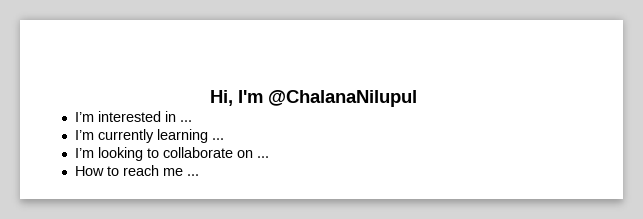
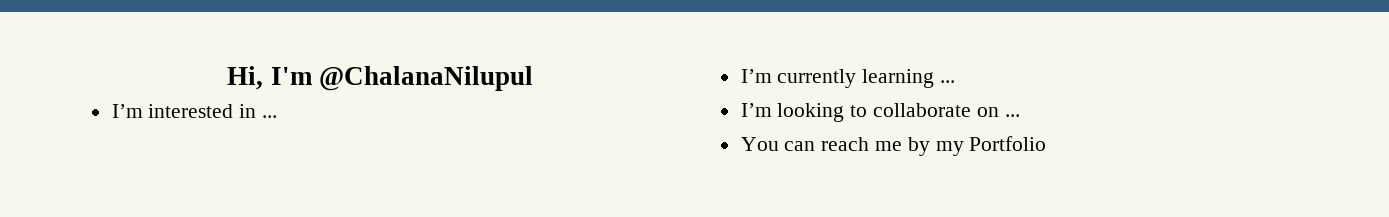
- How to reach me ...
+ You can reach me by my Portfolio

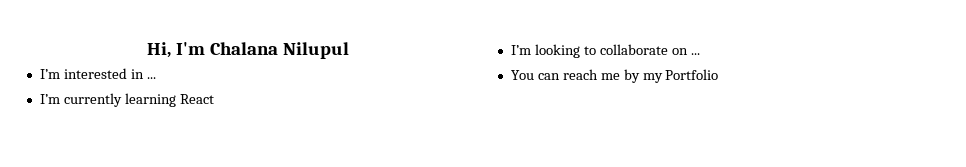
- Hi, I'm @ChalanaNilupul
+ Hi, I'm Chalana Nilupul
- I’m currently learning ...
+ I’m currently learning React

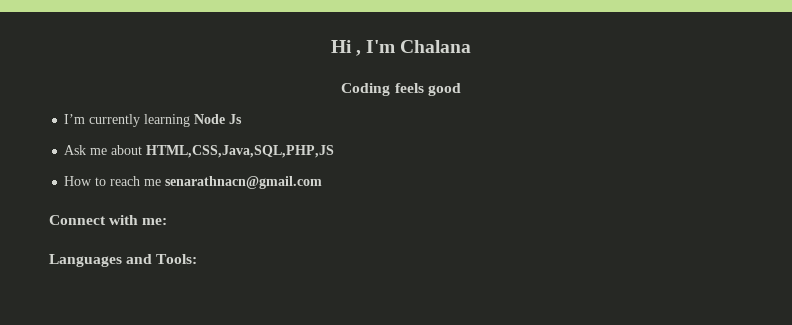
- Hi, I'm Chalana Nilupul
- I’m interested in ...
- I’m currently learning React
- I’m looking to collaborate on ...
- You can reach me by my Portfolio
+ Hi , I'm Chalana
+ Coding feels good
+ I’m currently learning Node Js
+ Ask me about HTML,CSS,Java,SQL,PHP,JS
+ How to reach me senarathnacn@gmail.com
+ Connect with me:
+ Languages and Tools:

